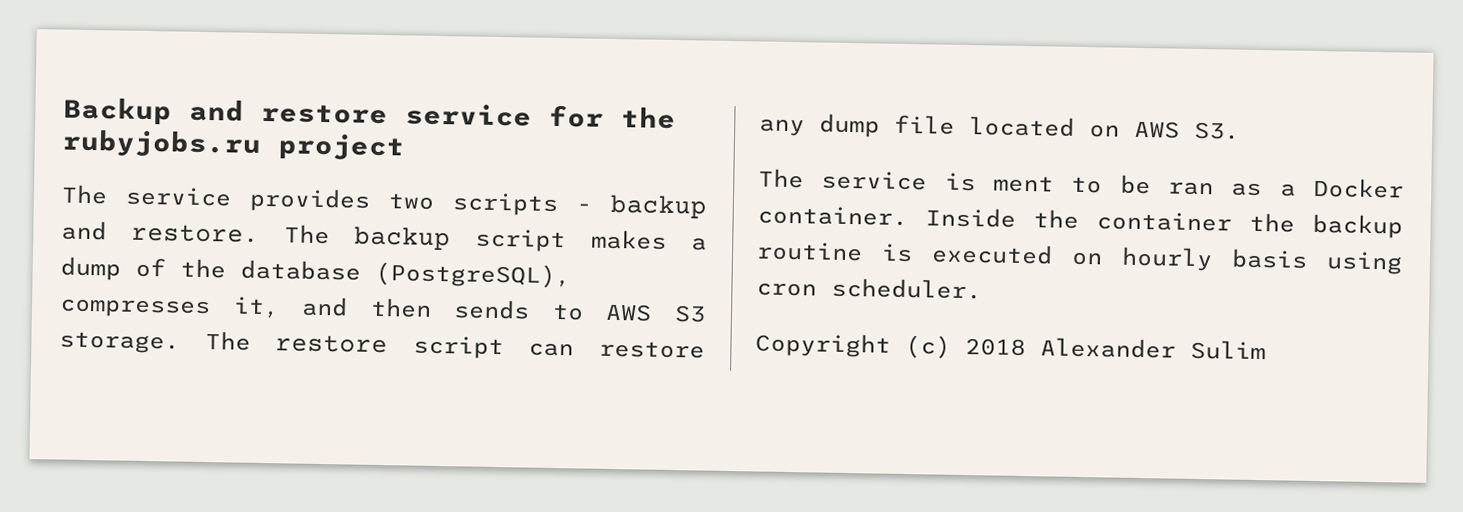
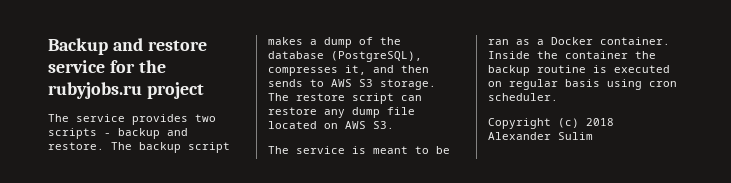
- The service is ment to be ran as a Docker container.
+ The service is meant to be ran as a Docker container.
- Inside the container the backup routine is executed on hourly basis using cron scheduler.
+ Inside the container the backup routine is executed on regular basis using cron scheduler.

